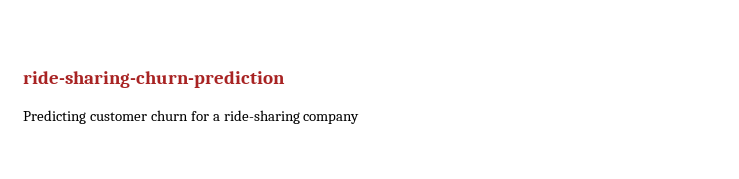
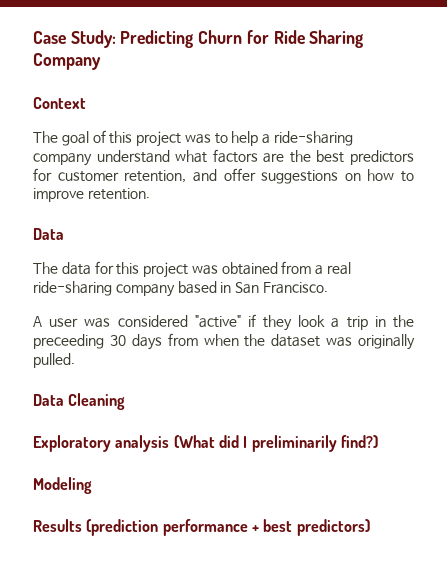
- ride-sharing-churn-prediction
- Predicting customer churn for a ride-sharing company
+ Case Study: Predicting Churn for Ride Sharing Company
+ Context
+ The goal of this project was to help a ride-sharing company understand what factors are the best predictors for customer retention, and offer suggestions on how to improve retention.
+ Data
+ The data for this project was obtained from a real ride-sharing company based in San Francisco.
+ A user was considered "active" if they look a trip in the preceeding 30 days from when the dataset was originally pulled.
+ Data Cleaning
+ Exploratory analysis (What did I preliminarily find?)
+ Modeling
+ Results (prediction performance + best predictors)

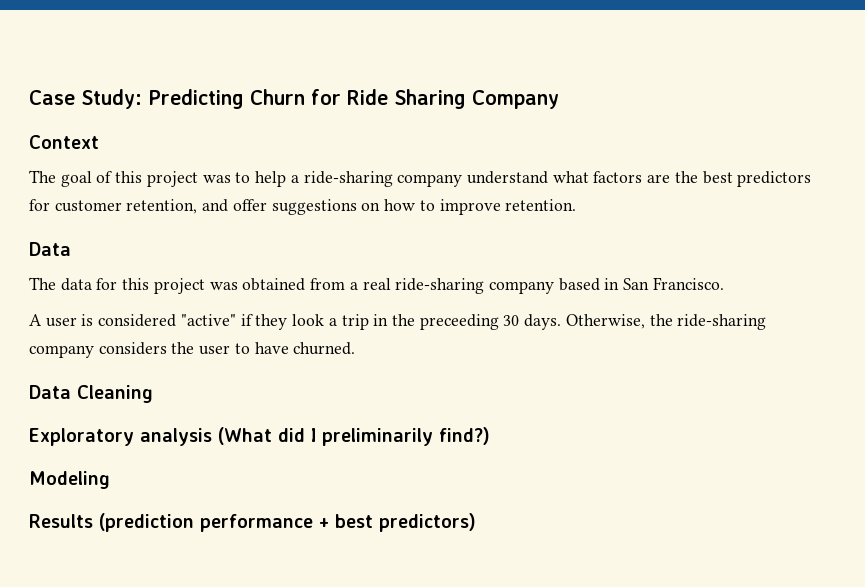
- A user was considered "active" if they look a trip in the preceeding 30 days from when the dataset was originally pulled.
+ A user is considered "active" if they look a trip in the preceeding 30 days. Otherwise, the ride-sharing company considers the user to have churned.

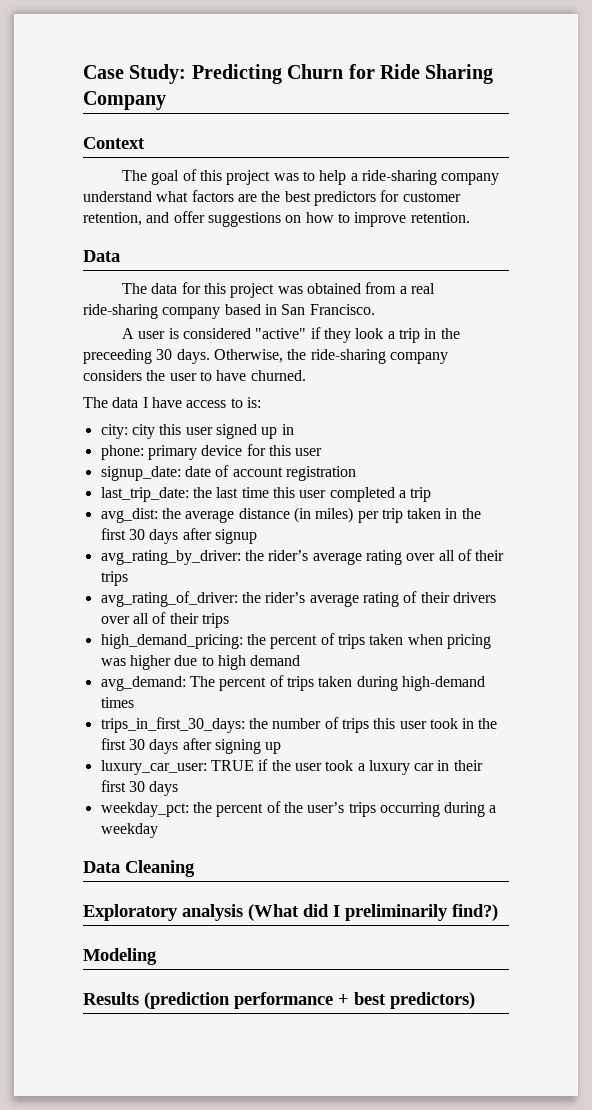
+ The data I have access to is:
+ city: city this user signed up in
+ phone: primary device for this user
+ signup_date: date of account registration
+ last_trip_date: the last time this user completed a trip
+ avg_dist: the average distance (in miles) per trip taken in the first 30 days after signup
+ avg_rating_by_driver: the rider’s average rating over all of their trips
+ avg_rating_of_driver: the rider’s average rating of their drivers over all of their trips
+ high_demand_pricing: the percent of trips taken when pricing was higher due to high demand
+ avg_demand: The percent of trips taken during high-demand times
+ trips_in_first_30_days: the number of trips this user took in the first 30 days after signing up
+ luxury_car_user: TRUE if the user took a luxury car in their first 30 days
+ weekday_pct: the percent of the user’s trips occurring during a weekday

